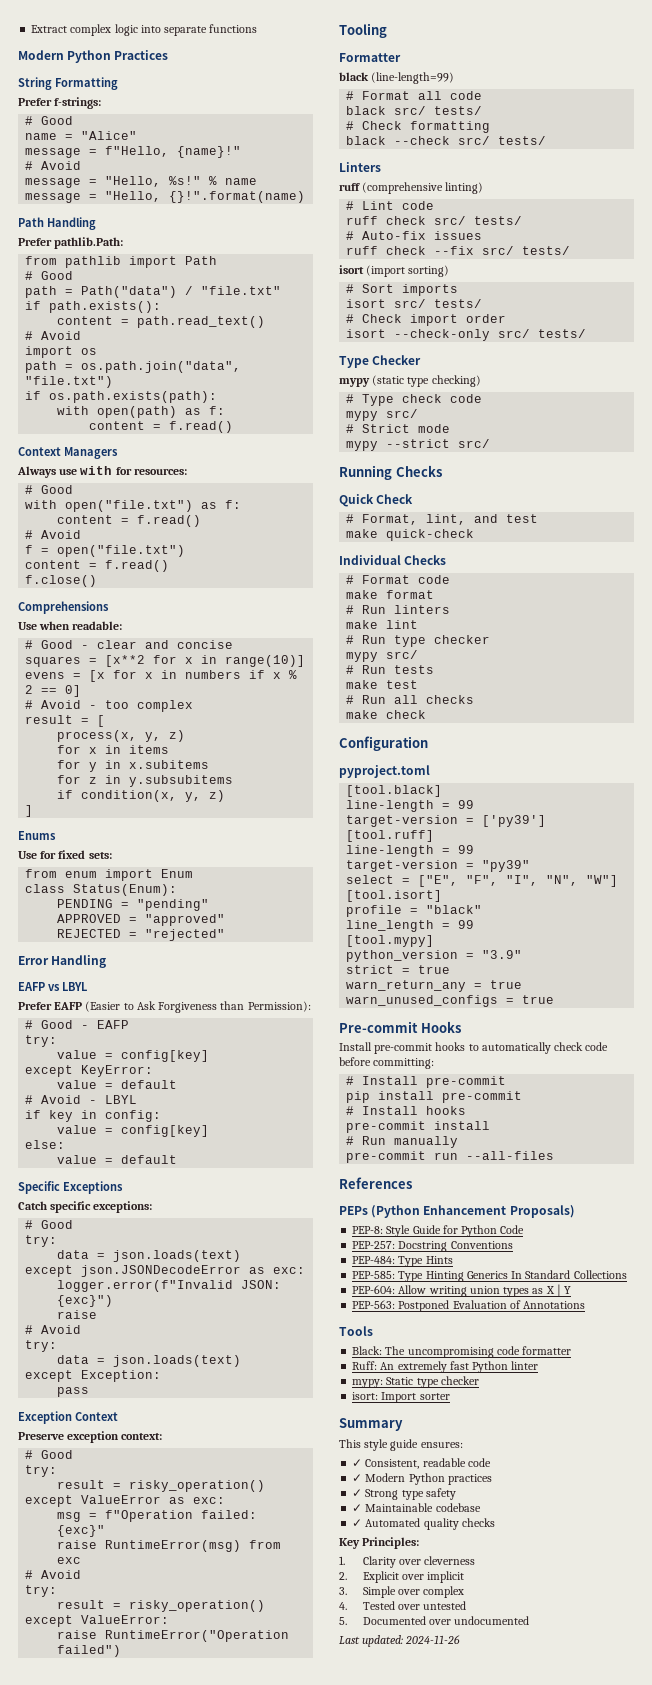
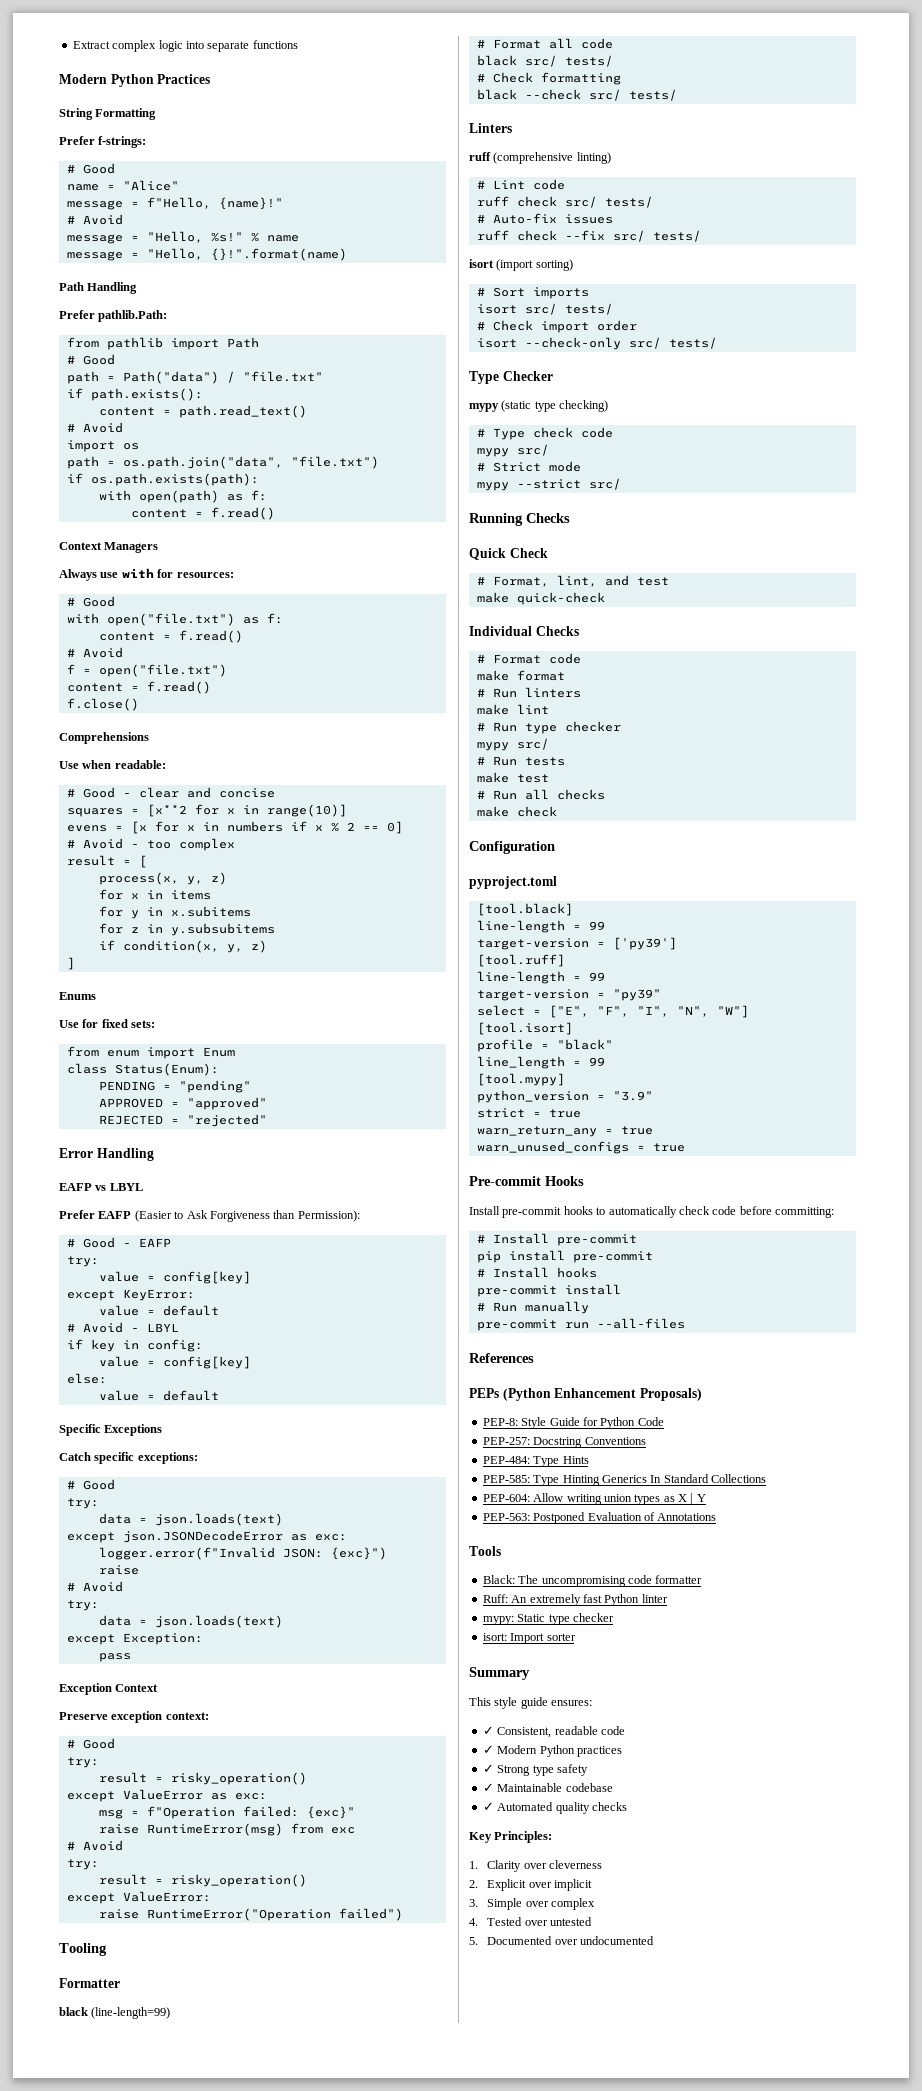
- Last updated: 2024-11-26

